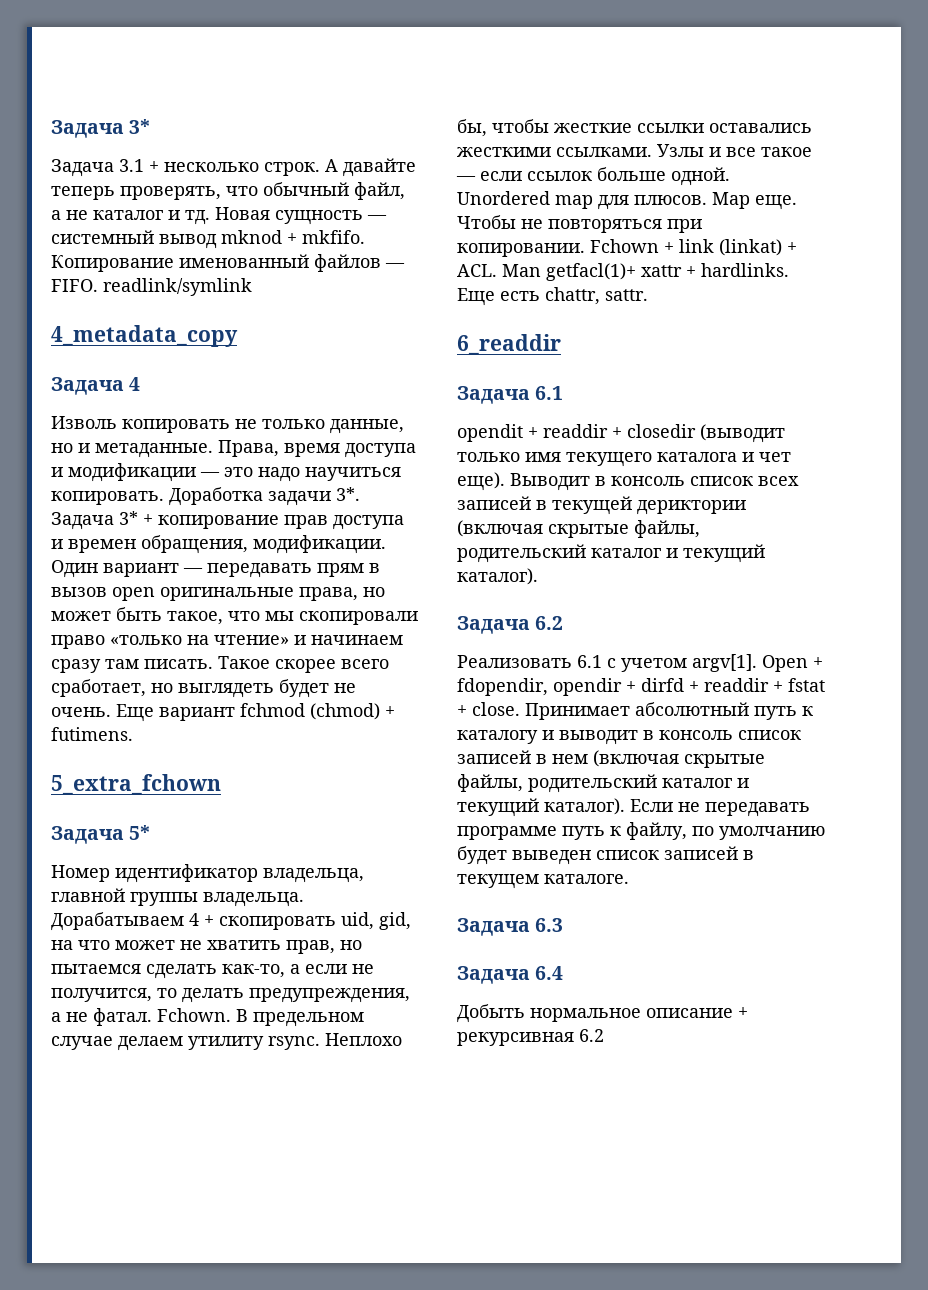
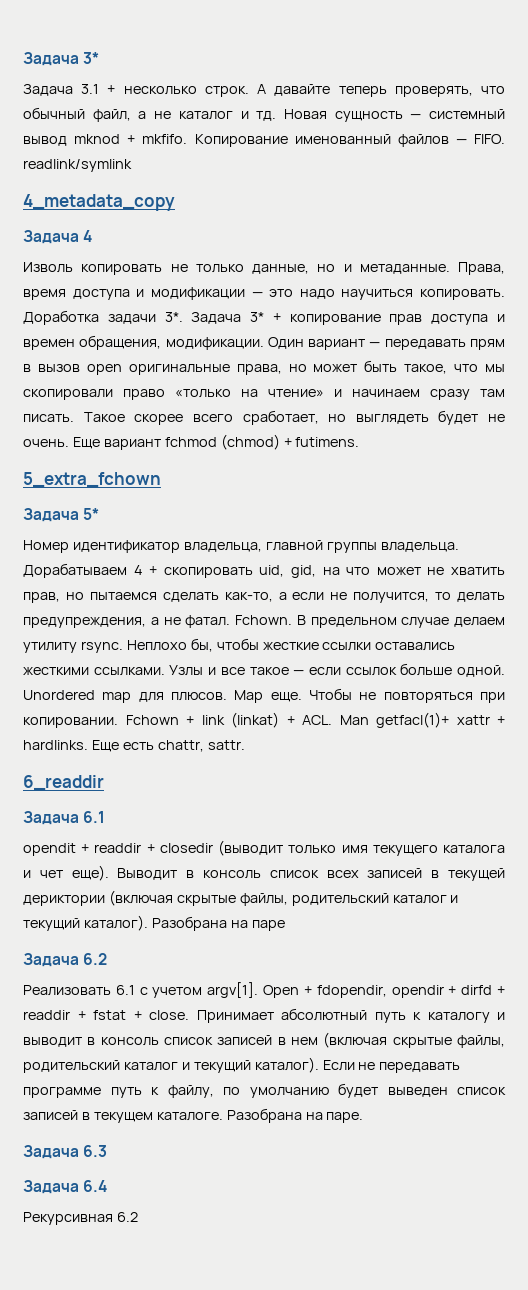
+ Разобрана на паре
+ Разобрана на паре.
- Добыть нормальное описание + рекурсивная 6.2
+ Рекурсивная 6.2

